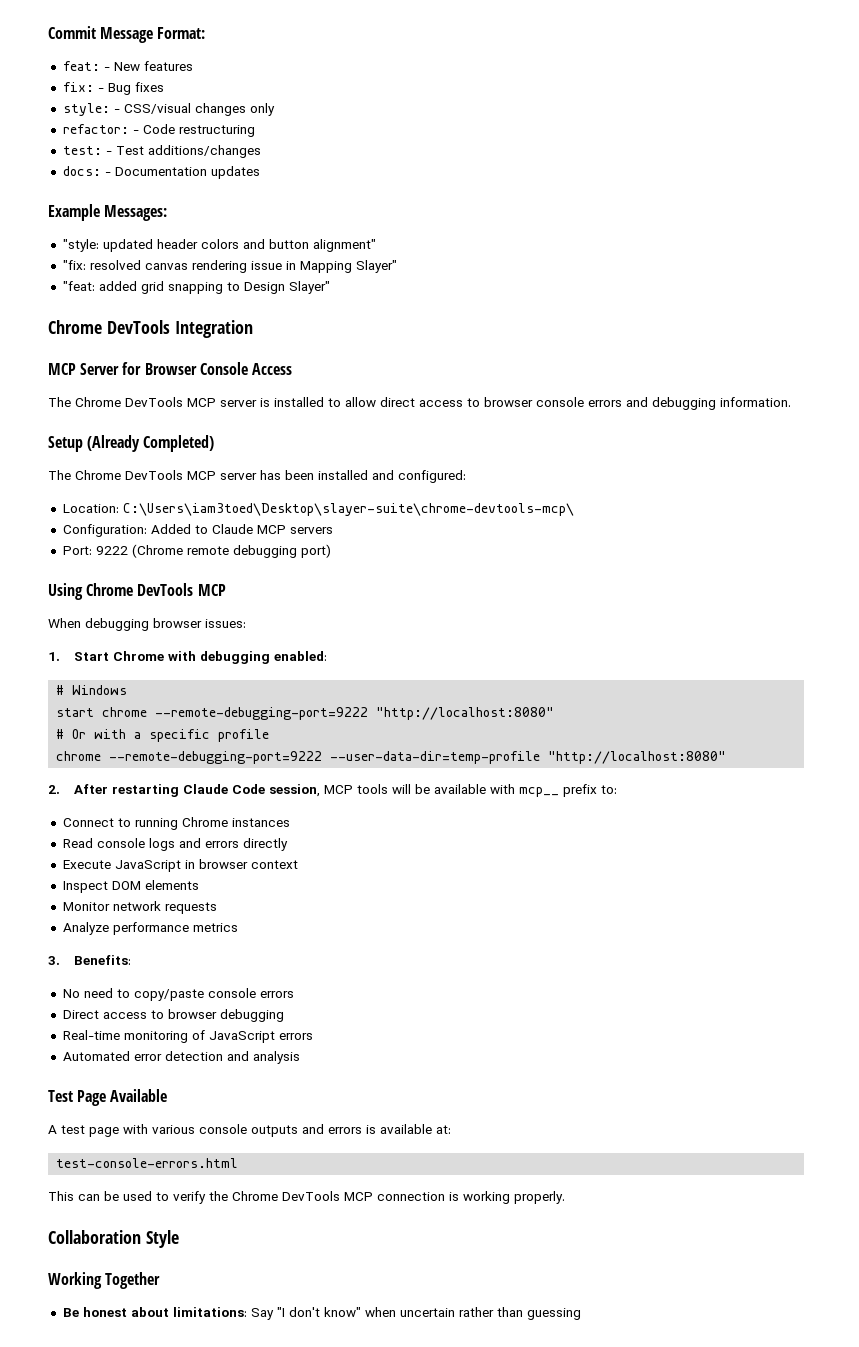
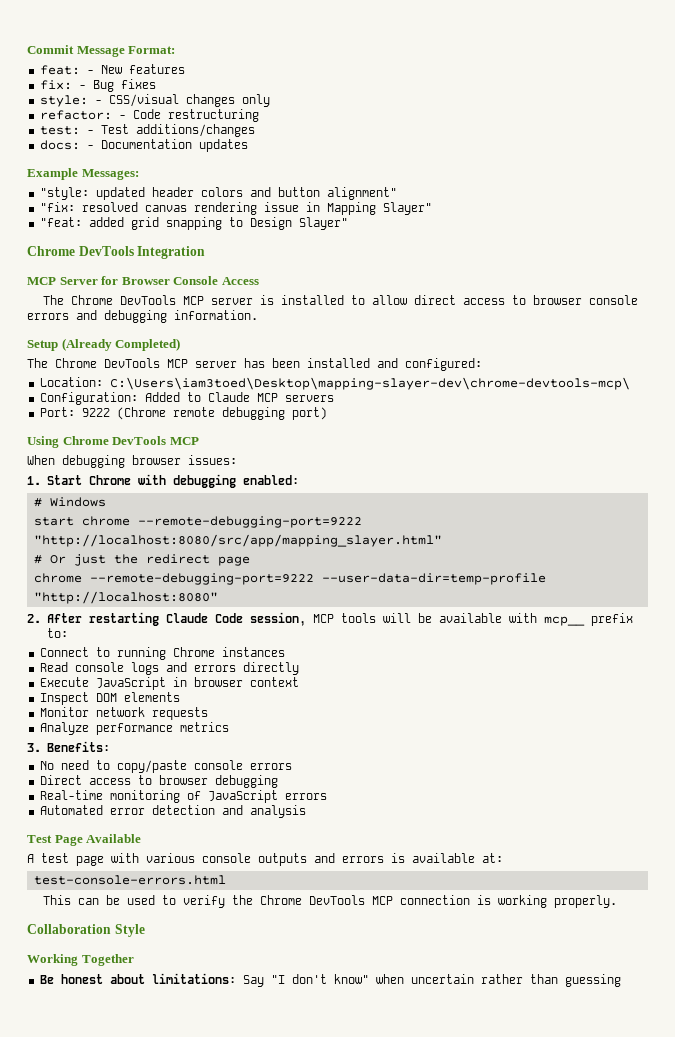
- Location: C:\Users\iam3toed\Desktop\slayer-suite\chrome-devtools-mcp\
+ Location: C:\Users\iam3toed\Desktop\mapping-slayer-dev\chrome-devtools-mcp\
- start chrome --remote-debugging-port=9222 "http://localhost:8080"
+ start chrome --remote-debugging-port=9222 "http://localhost:8080/src/app/mapping_slayer.html"
- # Or with a specific profile
+ # Or just the redirect page

